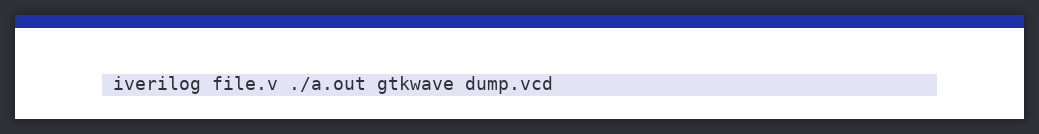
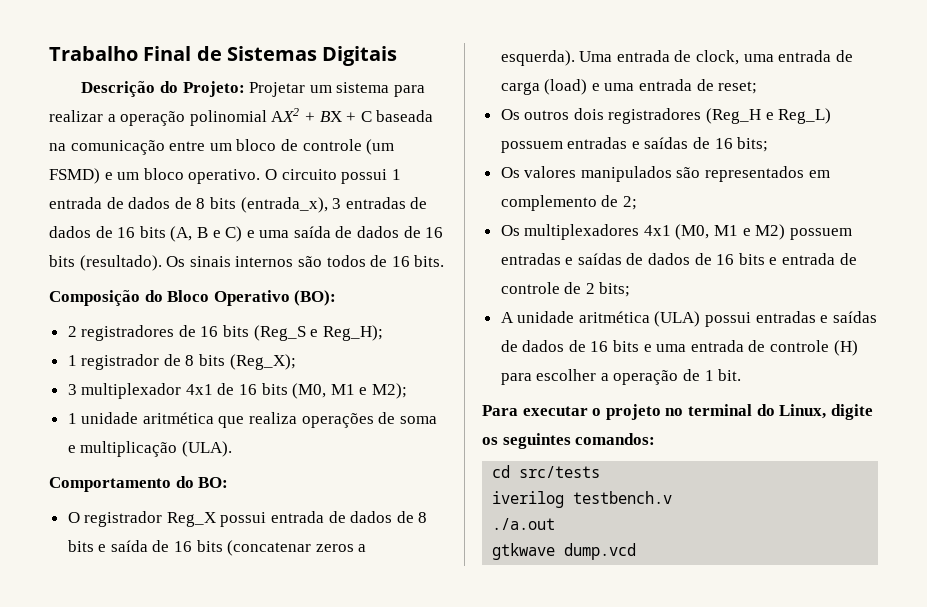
- iverilog file.v ./a.out gtkwave dump.vcd
+ Trabalho Final de Sistemas Digitais
+ Descrição do Projeto: Projetar um sistema para realizar a operação polinomial AX2 + BX + C baseada na comunicação entre um bloco de controle (um FSMD) e um bloco operativo. O circuito possui 1 entrada de dados de 8 bits (entrada_x), 3 entradas de dados de 16 bits (A, B e C) e uma saída de dados de 16 bits (resultado). Os sinais internos são todos de 16 bits.
+ Composição do Bloco Operativo (BO):
+ 2 registradores de 16 bits (Reg_S e Reg_H);
+ 1 registrador de 8 bits (Reg_X);
+ 3 multiplexador 4x1 de 16 bits (M0, M1 e M2);
+ 1 unidade aritmética que realiza operações de soma e multiplicação (ULA).
+ Comportamento do BO:
+ O registrador Reg_X possui entrada de dados de 8 bits e saída de 16 bits (concatenar zeros a esquerda). Uma entrada de clock, uma entrada de carga (load) e uma entrada de reset;
+ Os outros dois registradores (Reg_H e Reg_L) possuem entradas e saídas de 16 bits;
+ Os valores manipulados são representados em complemento de 2;
+ Os multiplexadores 4x1 (M0, M1 e M2) possuem entradas e saídas de dados de 16 bits e entrada de controle de 2 bits;
+ A unidade aritmética (ULA) possui entradas e saídas de dados de 16 bits e uma entrada de controle (H) para escolher a operação de 1 bit.
+ Para executar o projeto no terminal do Linux, digite os seguintes comandos:
+ cd src/tests
+ iverilog testbench.v
+ ./a.out
+ gtkwave dump.vcd

